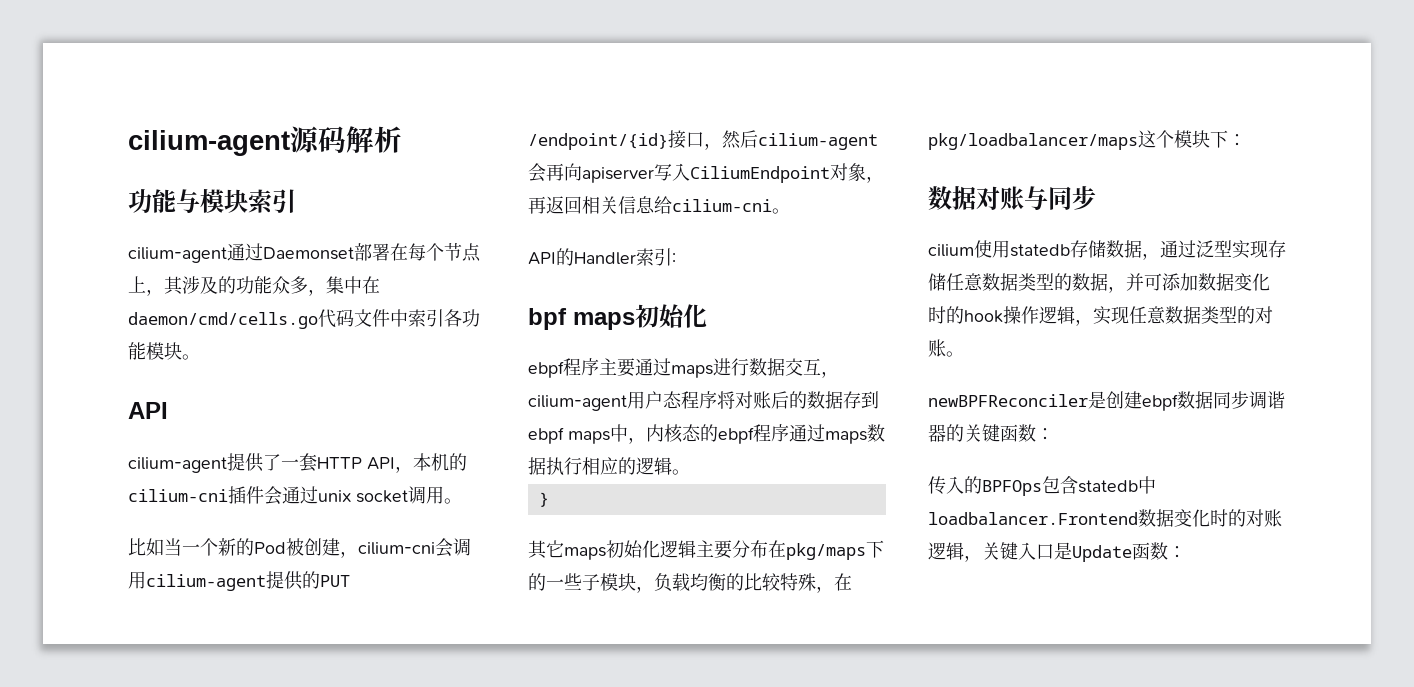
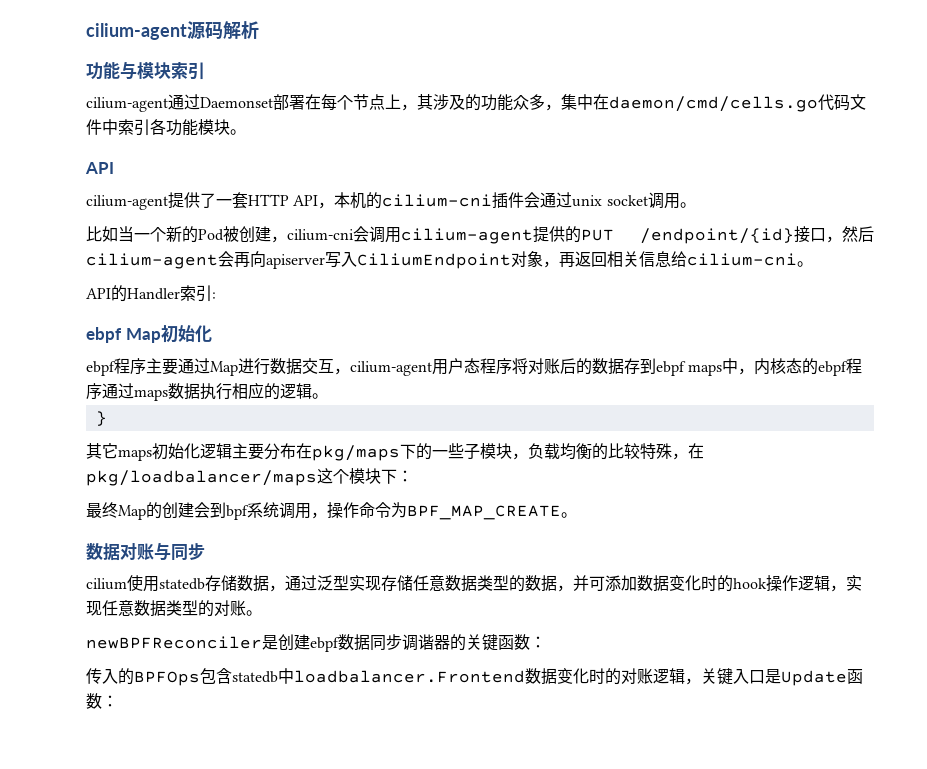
- bpf maps初始化
+ ebpf Map初始化
- ebpf程序主要通过maps进行数据交互，cilium-agent用户态程序将对账后的数据存到ebpf maps中，内核态的ebpf程序通过maps数据执行相应的逻辑。
+ ebpf程序主要通过Map进行数据交互，cilium-agent用户态程序将对账后的数据存到ebpf maps中，内核态的ebpf程序通过maps数据执行相应的逻辑。
+ 最终Map的创建会到bpf系统调用，操作命令为BPF_MAP_CREATE。

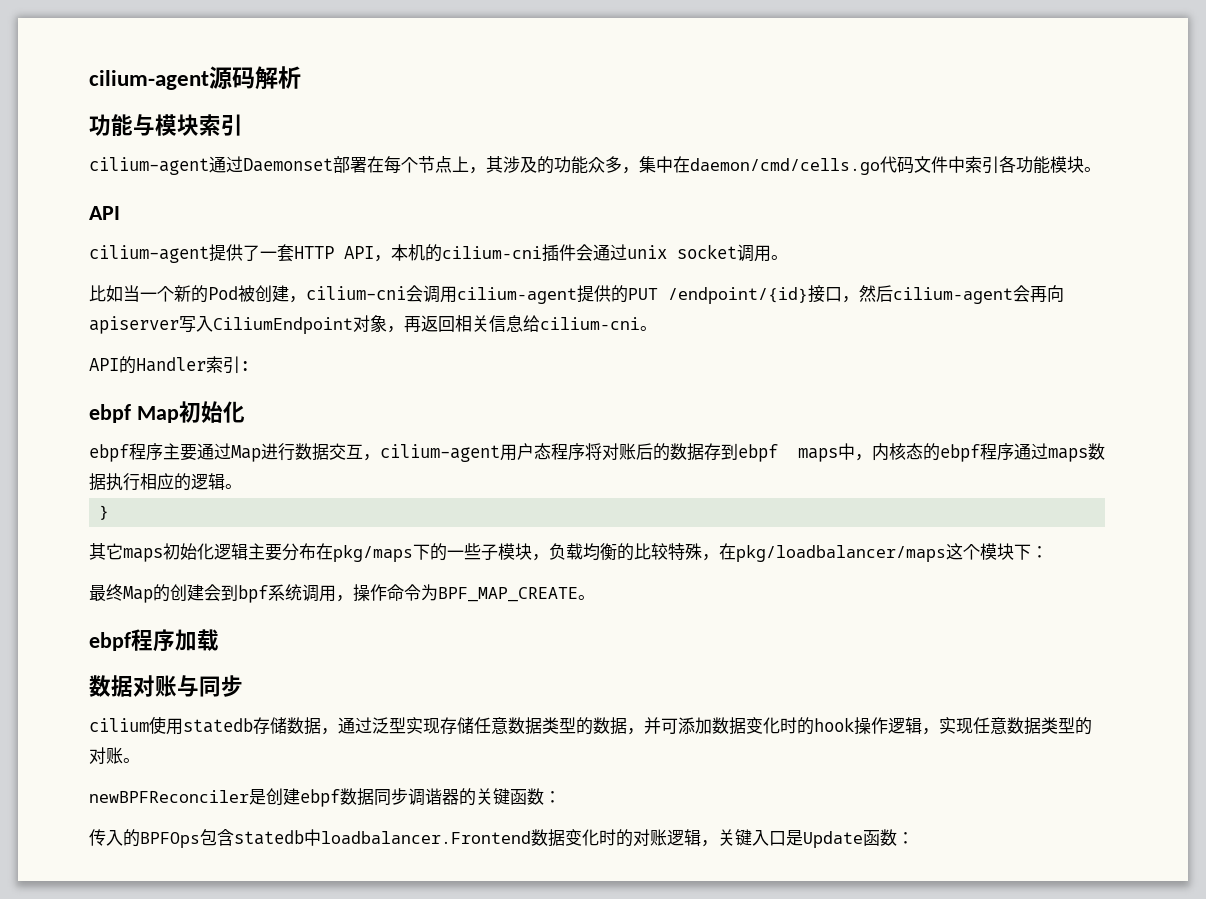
+ ebpf程序加载

